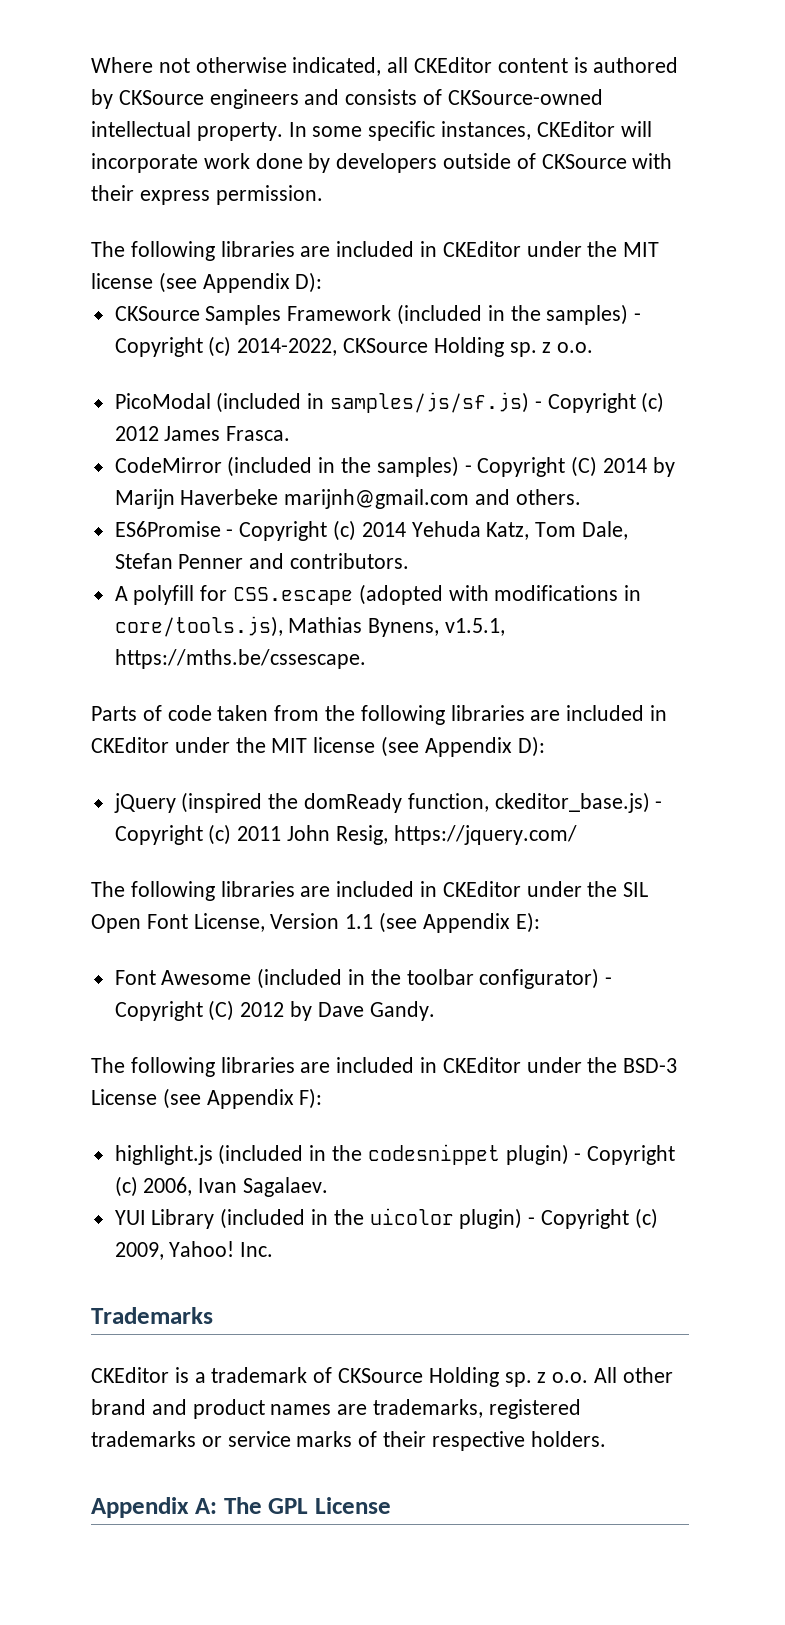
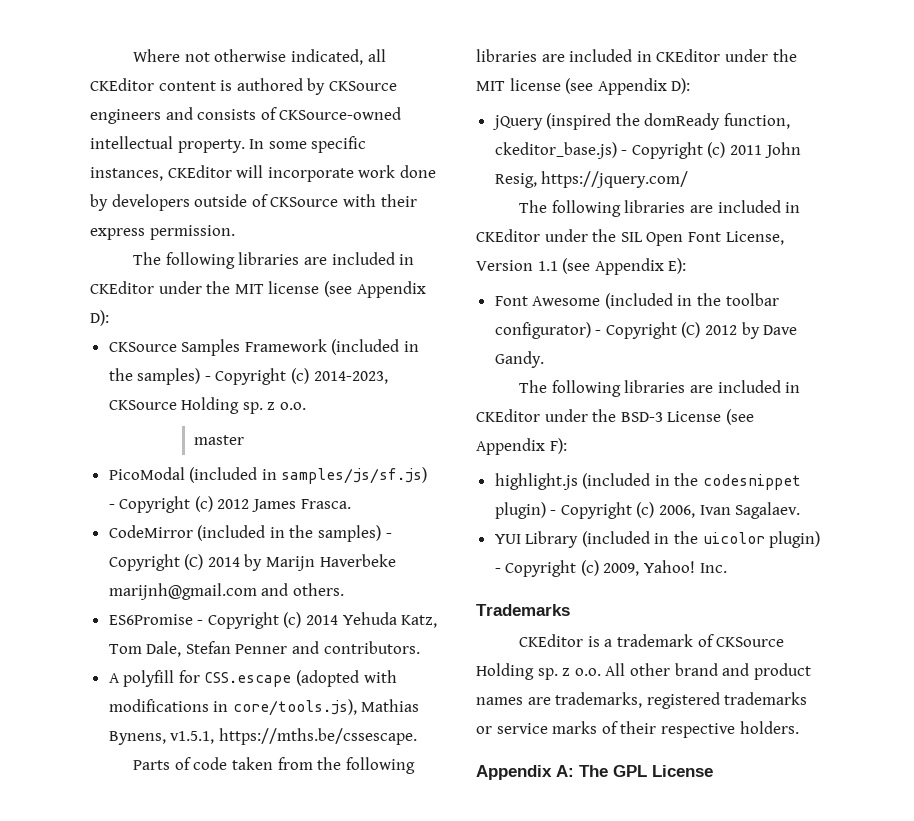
- CKSource Samples Framework (included in the samples) - Copyright (c) 2014-2022, CKSource Holding sp. z o.o.
+ CKSource Samples Framework (included in the samples) - Copyright (c) 2014-2023, CKSource Holding sp. z o.o.
+ master

